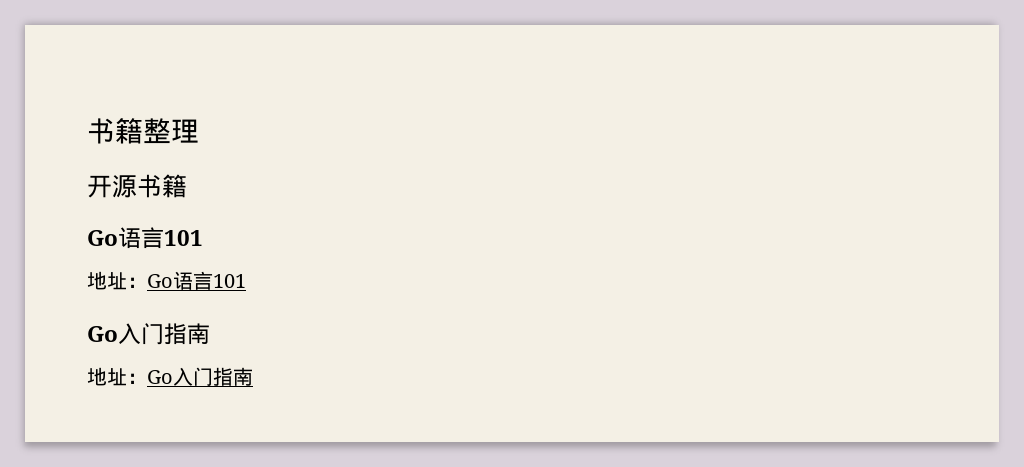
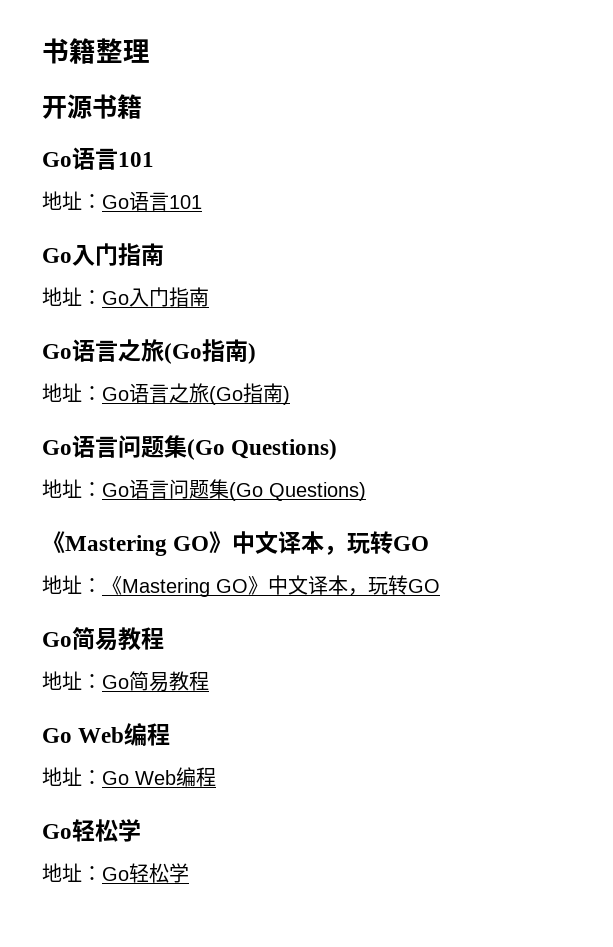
  地址：Go入门指南
+ Go语言之旅(Go指南)
+ 地址：Go语言之旅(Go指南)
+ Go语言问题集(Go Questions)
+ 地址：Go语言问题集(Go Questions)
+ 《Mastering GO》中文译本，玩转GO
+ 地址：《Mastering GO》中文译本，玩转GO
+ Go简易教程
+ 地址：Go简易教程
+ Go Web编程
+ 地址：Go Web编程
+ Go轻松学
+ 地址：Go轻松学

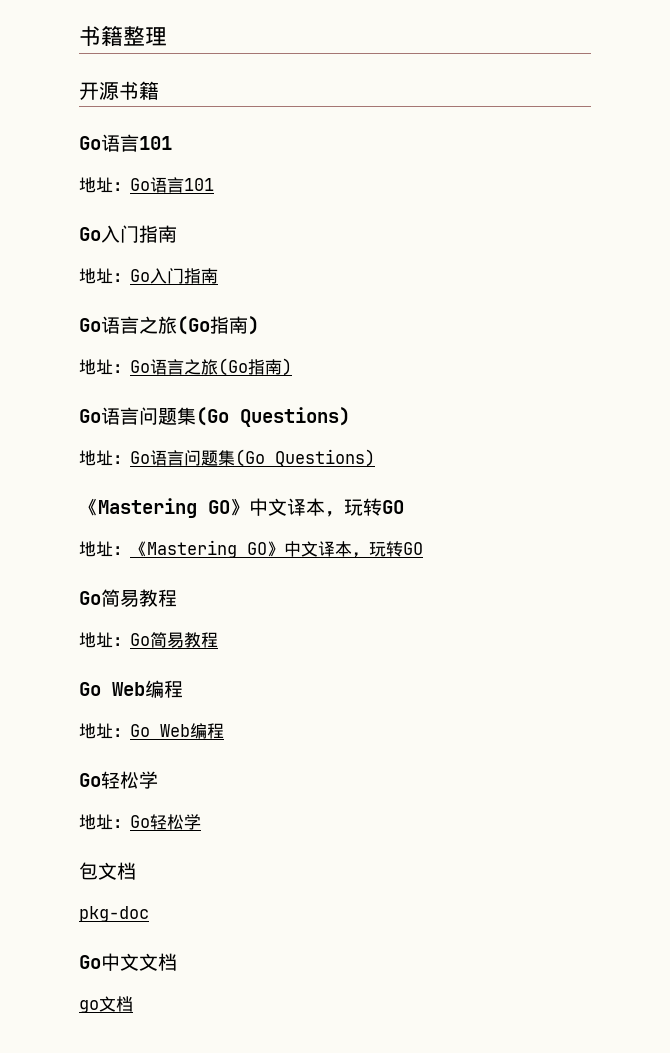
+ 包文档
+ pkg-doc
+ Go中文文档
+ go文档

